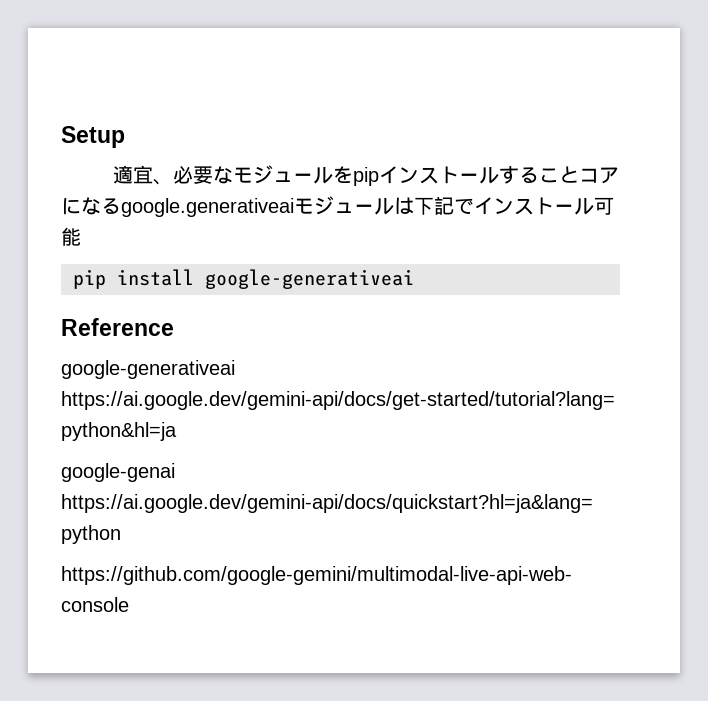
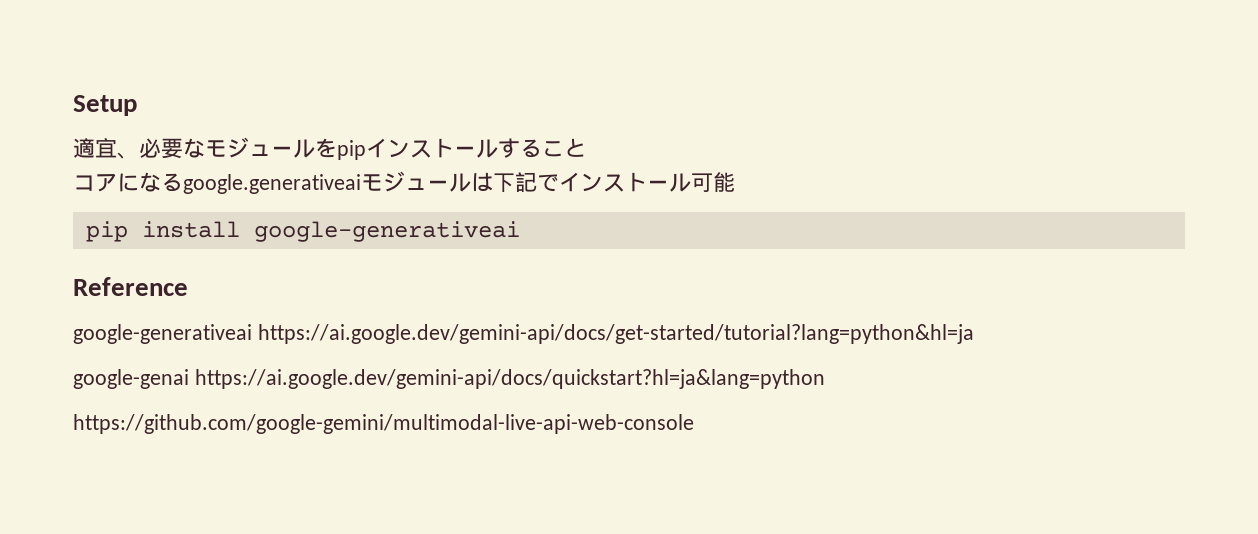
- 適宜、必要なモジュールをpipインストールすることコアになるgoogle.generativeaiモジュールは下記でインストール可能
+ 適宜、必要なモジュールをpipインストールすること
+ コアになるgoogle.generativeaiモジュールは下記でインストール可能

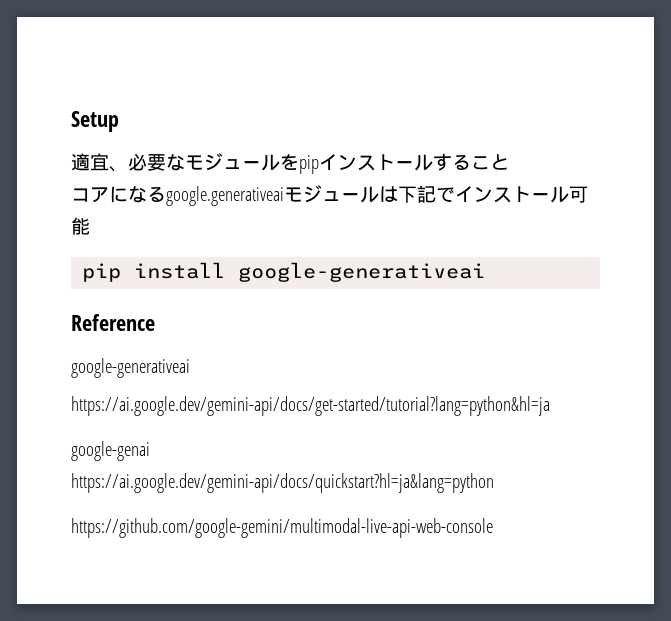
  Reference
- google-generativeai https://ai.google.dev/gemini-api/docs/get-started/tutorial?lang=python&hl=ja
+ google-generativeai
+ https://ai.google.dev/gemini-api/docs/get-started/tutorial?lang=python&hl=ja
- google-genai https://ai.google.dev/gemini-api/docs/quickstart?hl=ja&lang=python
+ google-genai
+ https://ai.google.dev/gemini-api/docs/quickstart?hl=ja&lang=python

